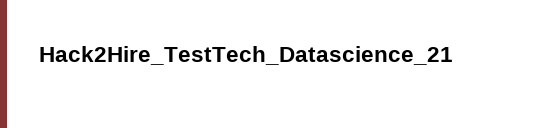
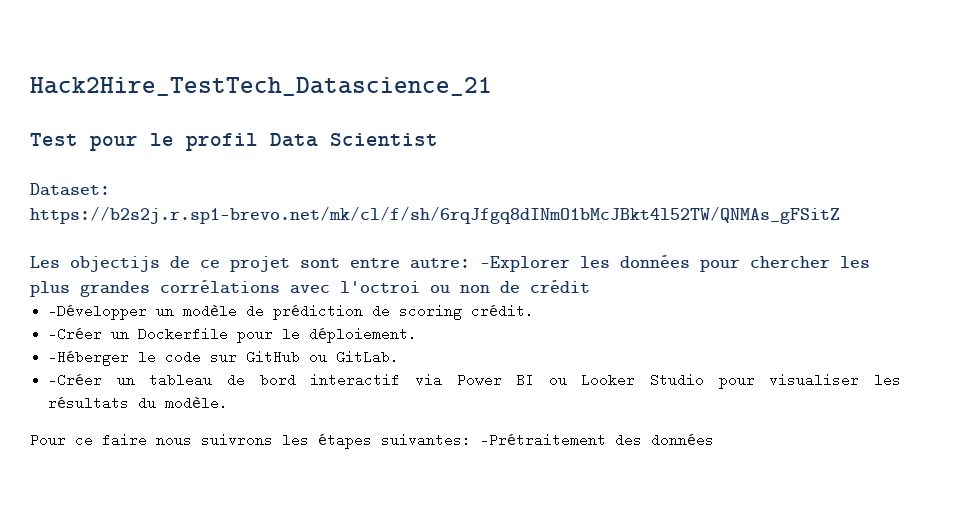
+ Test pour le profil Data Scientist
+ Dataset: https://b2s2j.r.sp1-brevo.net/mk/cl/f/sh/6rqJfgq8dINmO1bMcJBkt4l52TW/QNMAs_gFSitZ
+ Les objectijs de ce projet sont entre autre: -Explorer les données pour chercher les plus grandes corrélations avec l'octroi ou non de crédit
+ -Développer un modèle de prédiction de scoring crédit.
+ -Créer un Dockerfile pour le déploiement.
+ -Héberger le code sur GitHub ou GitLab.
+ -Créer un tableau de bord interactif via Power BI ou Looker Studio pour visualiser les résultats du modèle.
+ Pour ce faire nous suivrons les étapes suivantes: -Prétraitement des données

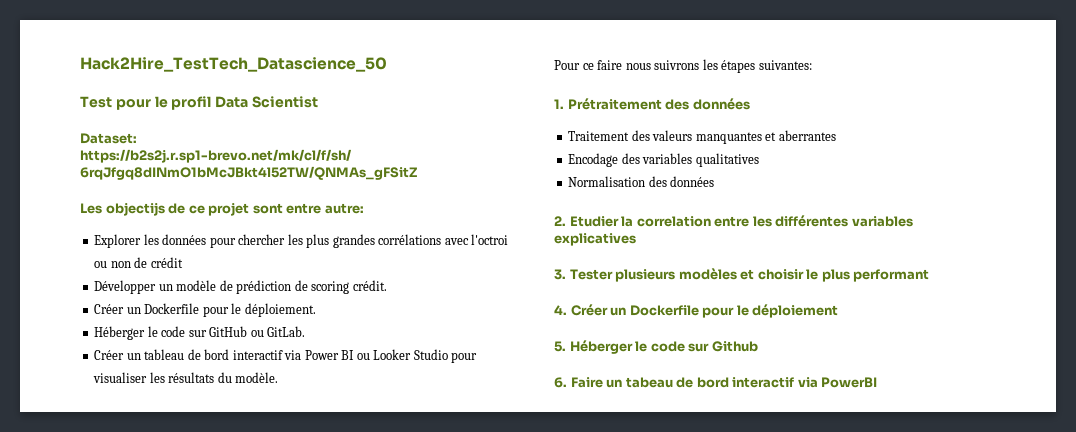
- Hack2Hire_TestTech_Datascience_21
+ Hack2Hire_TestTech_Datascience_50
- Les objectijs de ce projet sont entre autre: -Explorer les données pour chercher les plus grandes corrélations avec l'octroi ou non de crédit
+ Les objectijs de ce projet sont entre autre:
+ Explorer les données pour chercher les plus grandes corrélations avec l'octroi ou non de crédit
- -Développer un modèle de prédiction de scoring crédit.
+ Développer un modèle de prédiction de scoring crédit.
- -Créer un Dockerfile pour le déploiement.
+ Créer un Dockerfile pour le déploiement.
- -Héberger le code sur GitHub ou GitLab.
+ Héberger le code sur GitHub ou GitLab.
- -Créer un tableau de bord interactif via Power BI ou Looker Studio pour visualiser les résultats du modèle.
+ Créer un tableau de bord interactif via Power BI ou Looker Studio pour visualiser les résultats du modèle.
- Pour ce faire nous suivrons les étapes suivantes: -Prétraitement des données
+ Pour ce faire nous suivrons les étapes suivantes:
+ 1. Prétraitement des données
+ Traitement des valeurs manquantes et aberrantes
+ Encodage des variables qualitatives
+ Normalisation des données
+ 2. Etudier la correlation entre les différentes variables explicatives
+ 3. Tester plusieurs modèles et choisir le plus performant
+ 4. Créer un Dockerfile pour le déploiement
+ 5. Héberger le code sur Github
+ 6. Faire un tabeau de bord interactif via PowerBI

